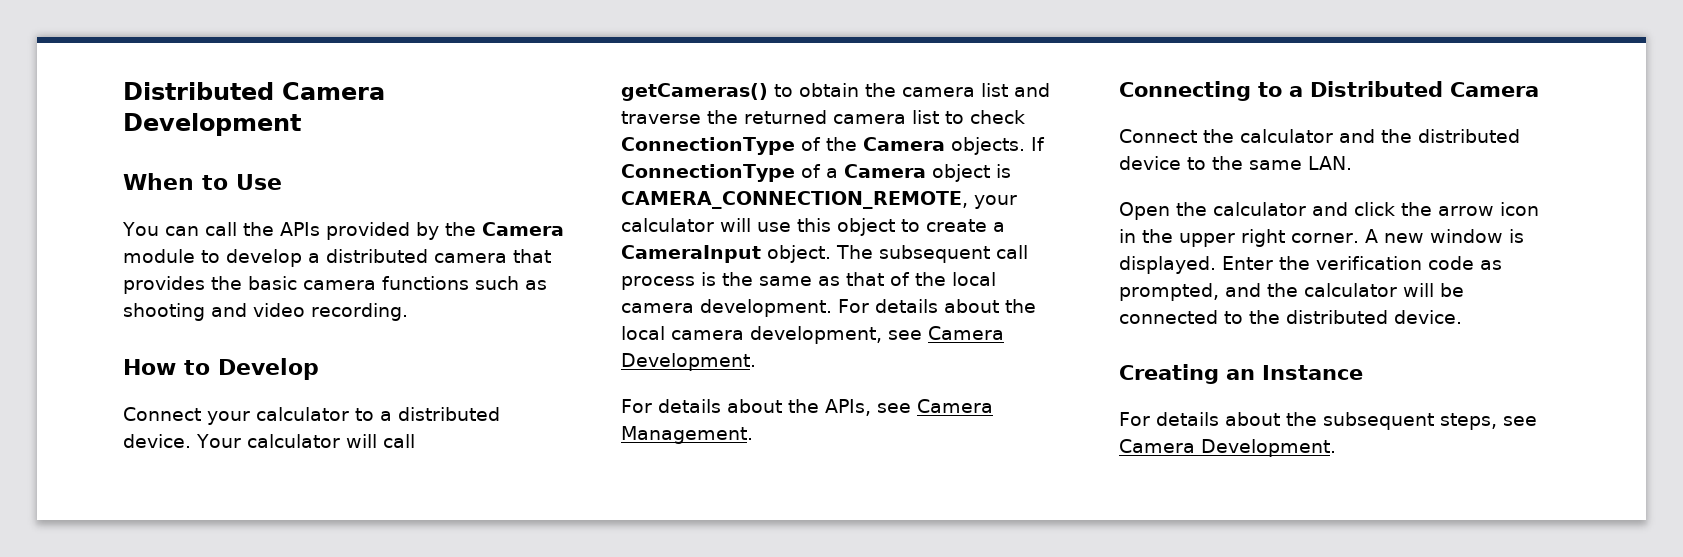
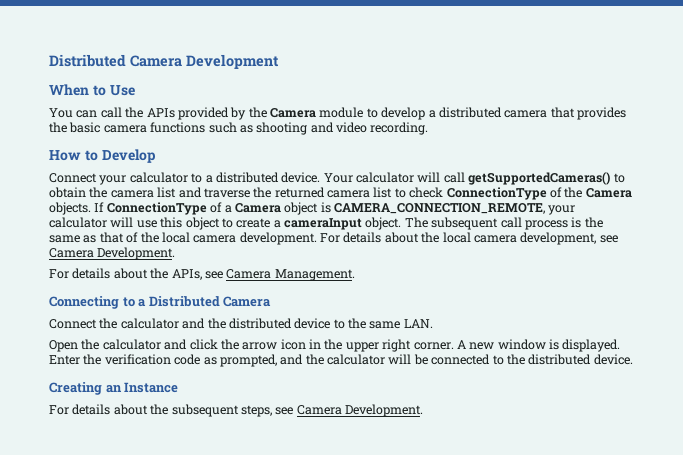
- Your calculator will call getCameras() to obtain the camera list and traverse the returned camera list to check ConnectionType of the Camera objects.
+ Your calculator will call getSupportedCameras() to obtain the camera list and traverse the returned camera list to check ConnectionType of the Camera objects.
- If ConnectionType of a Camera object is CAMERA_CONNECTION_REMOTE, your calculator will use this object to create a CameraInput object.
+ If ConnectionType of a Camera object is CAMERA_CONNECTION_REMOTE, your calculator will use this object to create a cameraInput object.

